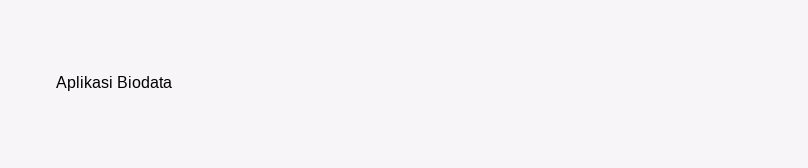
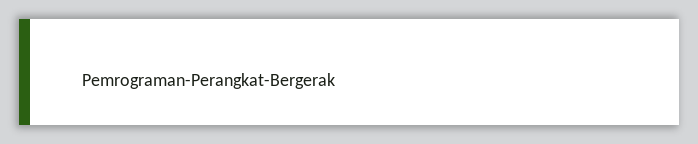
- Aplikasi Biodata
+ Pemrograman-Perangkat-Bergerak

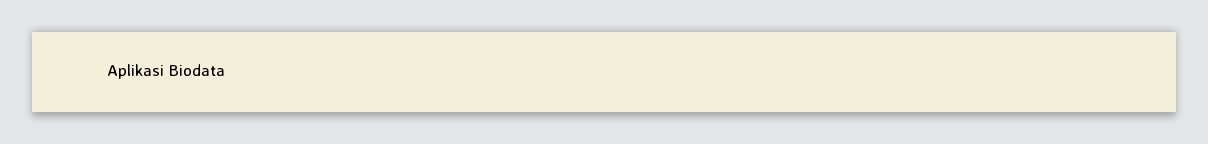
- Pemrograman-Perangkat-Bergerak
+ Aplikasi Biodata

